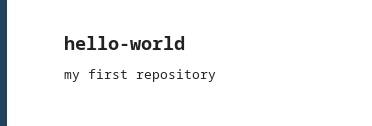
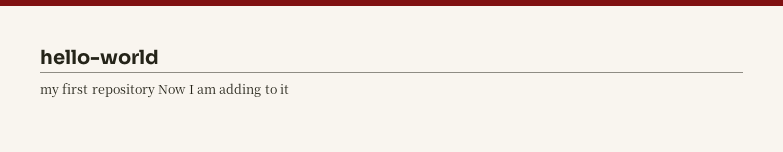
- my first repository
+ my first repository Now I am adding to it

